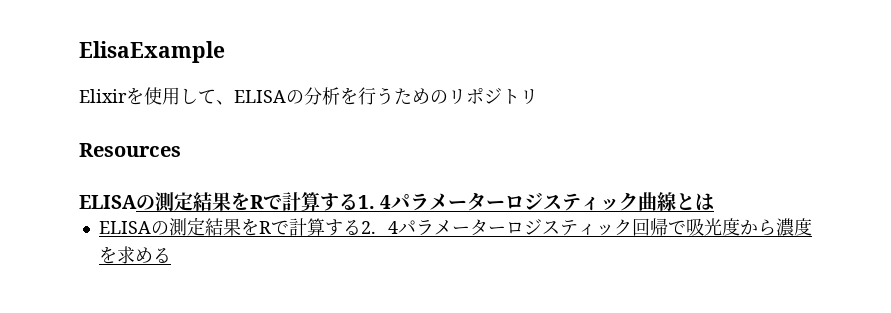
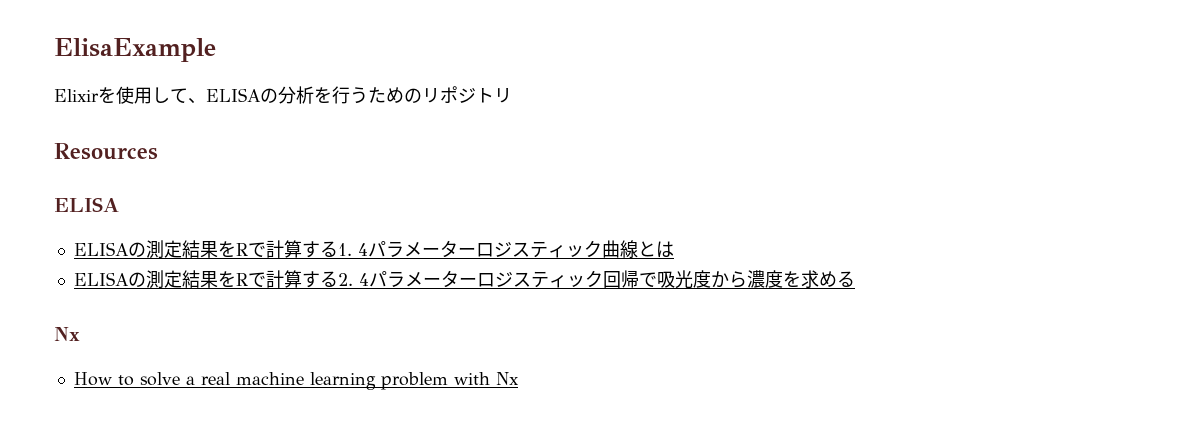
  Resources
+ ELISA
  ELISAの測定結果をRで計算する2. 4パラメーターロジスティック回帰で吸光度から濃度を求める
+ Nx
+ How to solve a real machine learning problem with Nx

